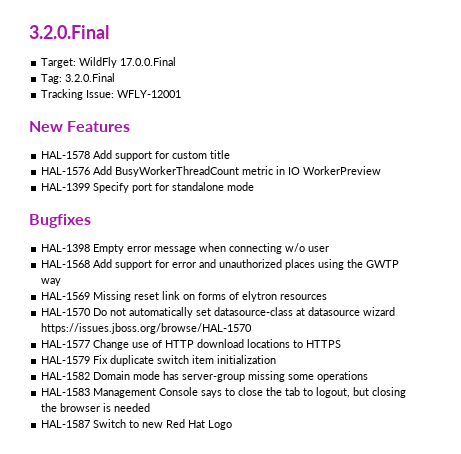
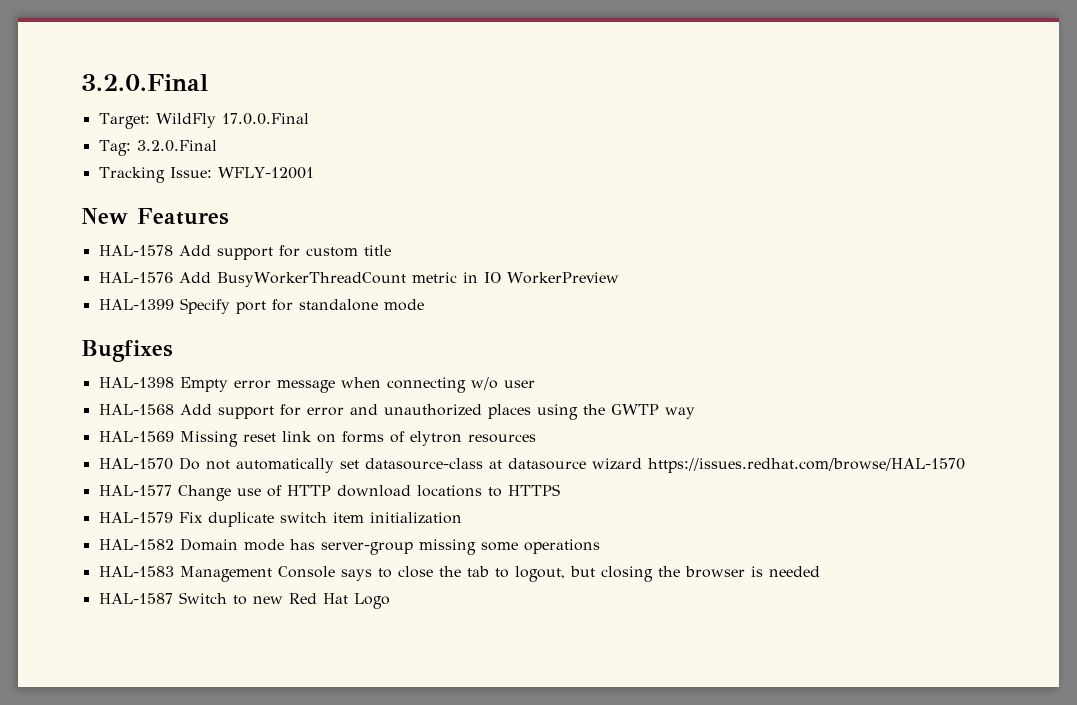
- HAL-1570 Do not automatically set datasource-class at datasource wizard https://issues.jboss.org/browse/HAL-1570
+ HAL-1570 Do not automatically set datasource-class at datasource wizard https://issues.redhat.com/browse/HAL-1570

